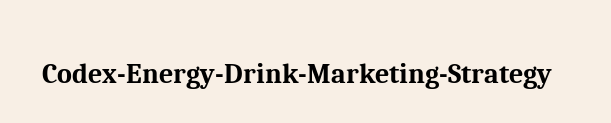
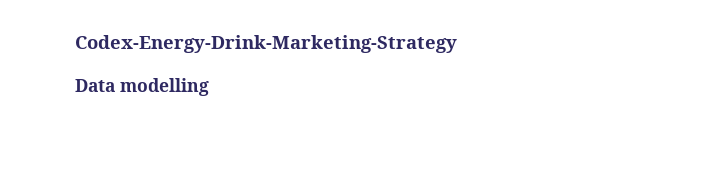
+ Data modelling

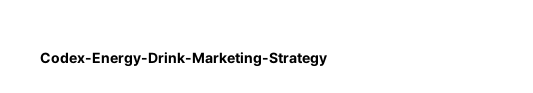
- Data modelling

